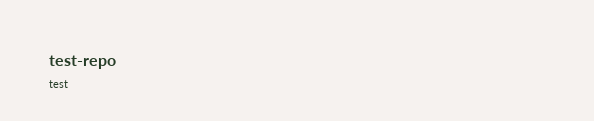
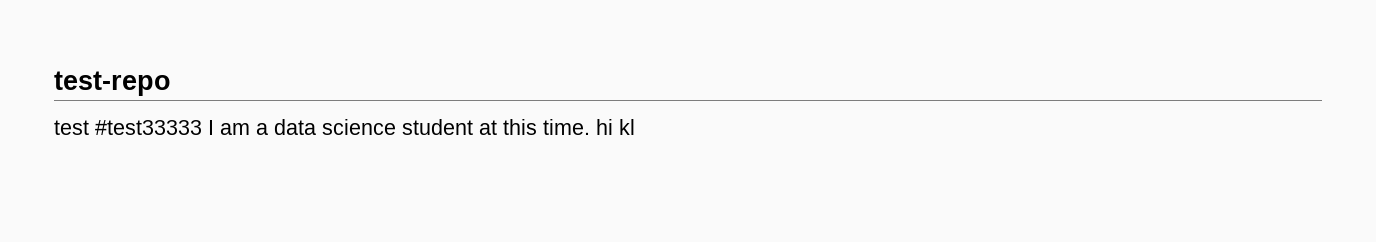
- test
+ test #test33333 I am a data science student at this time. hi kl

